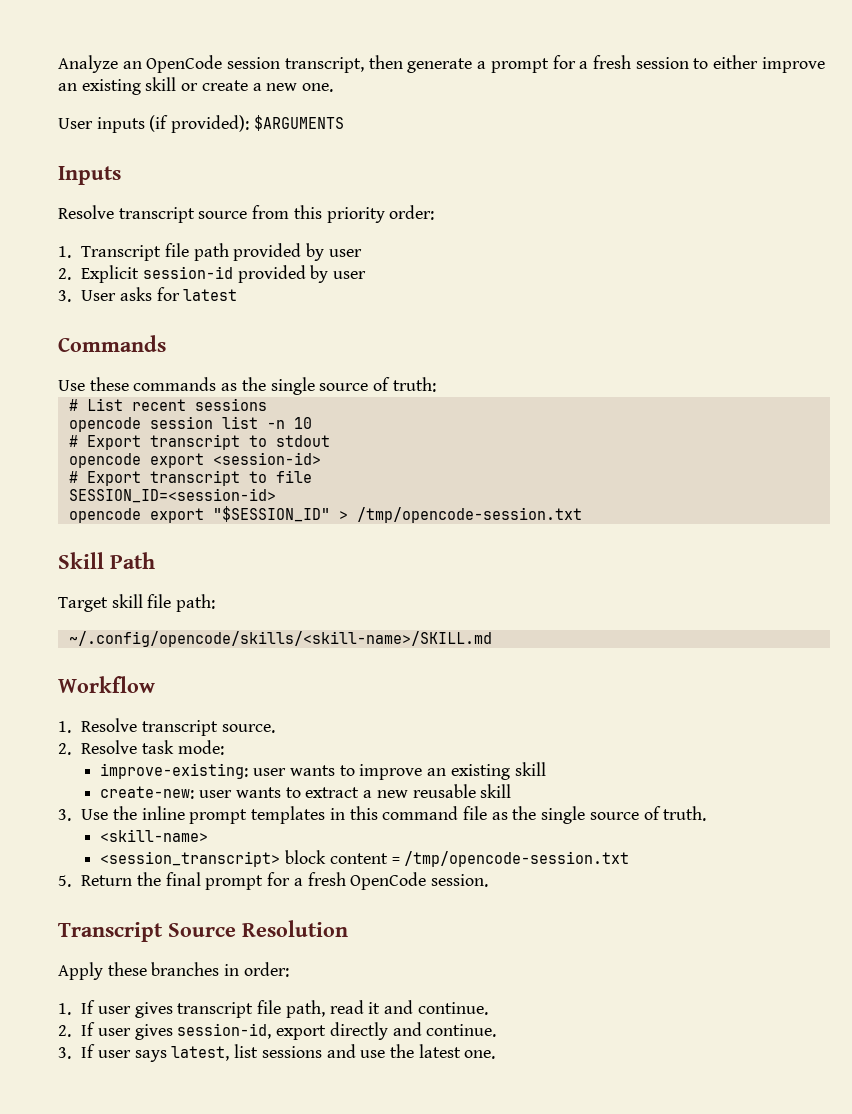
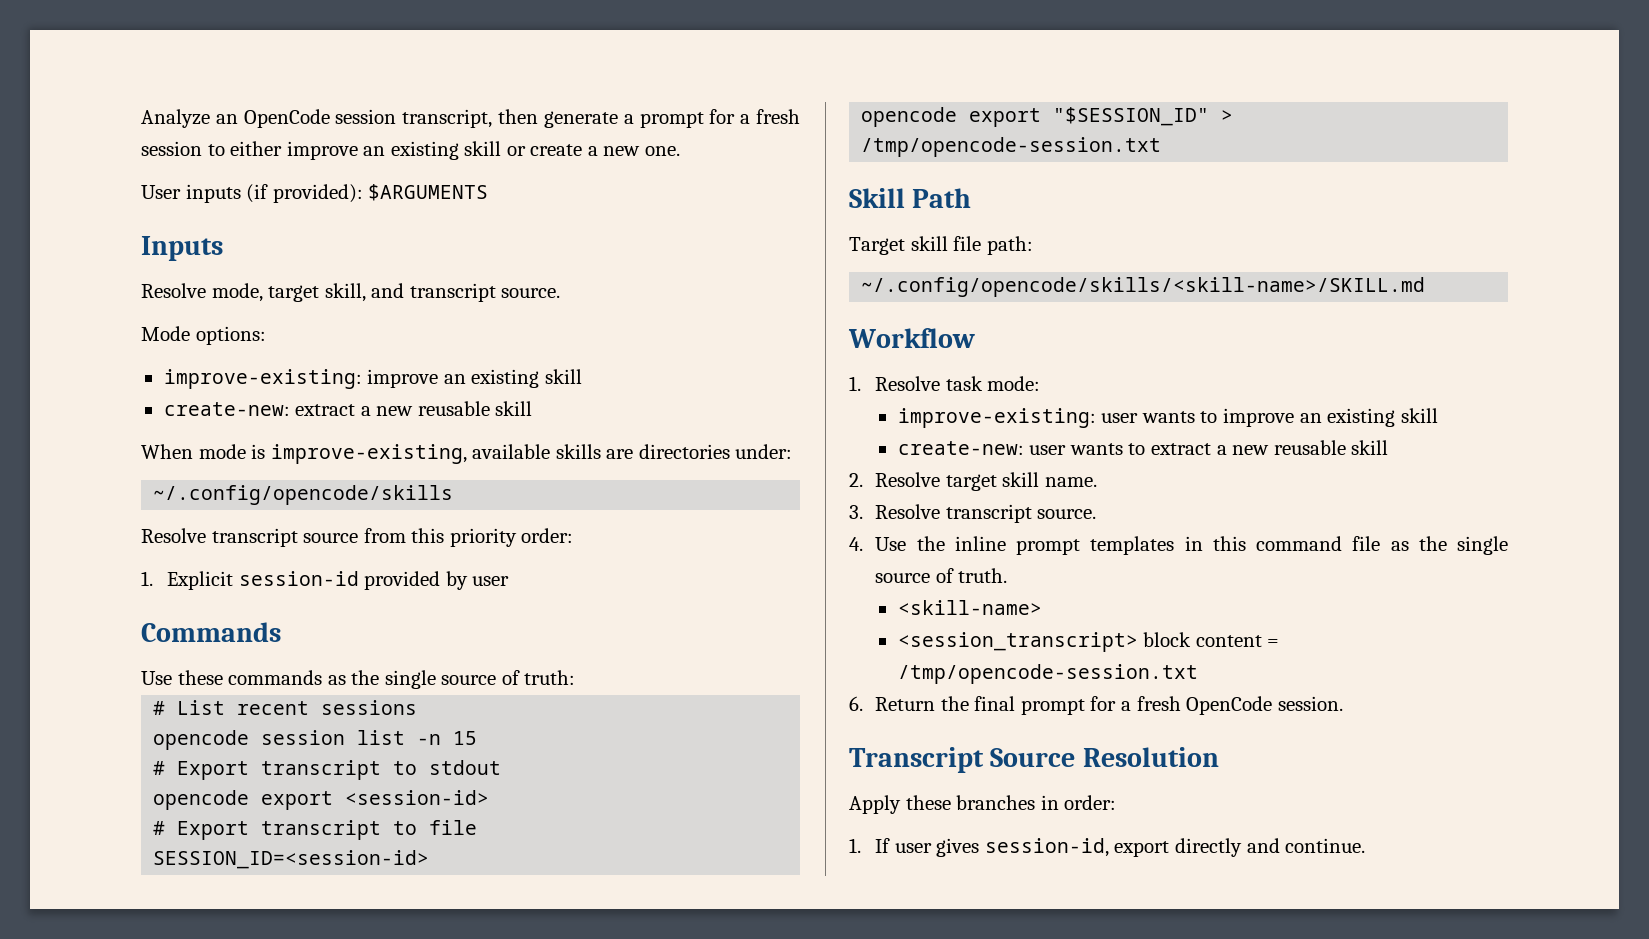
+ Resolve mode, target skill, and transcript source.
+ Mode options:
+ improve-existing: improve an existing skill
+ create-new: extract a new reusable skill
+ When mode is improve-existing, available skills are directories under:
+ ~/.config/opencode/skills
- 1. Transcript file path provided by user
- 2. Explicit session-id provided by user
+ 1. Explicit session-id provided by user
- 3. User asks for latest
- opencode session list -n 10
+ opencode session list -n 15
- 1. Resolve transcript source.
- 2. Resolve task mode:
+ 1. Resolve task mode:
- 3. Use the inline prompt templates in this command file as the single source of truth.
+ 2. Resolve target skill name.
+ 3. Resolve transcript source.
+ 4. Use the inline prompt templates in this command file as the single source of truth.
- 5. Return the final prompt for a fresh OpenCode session.
+ 6. Return the final prompt for a fresh OpenCode session.
- 1. If user gives transcript file path, read it and continue.
- 2. If user gives session-id, export directly and continue.
+ 1. If user gives session-id, export directly and continue.
- 3. If user says latest, list sessions and use the latest one.

